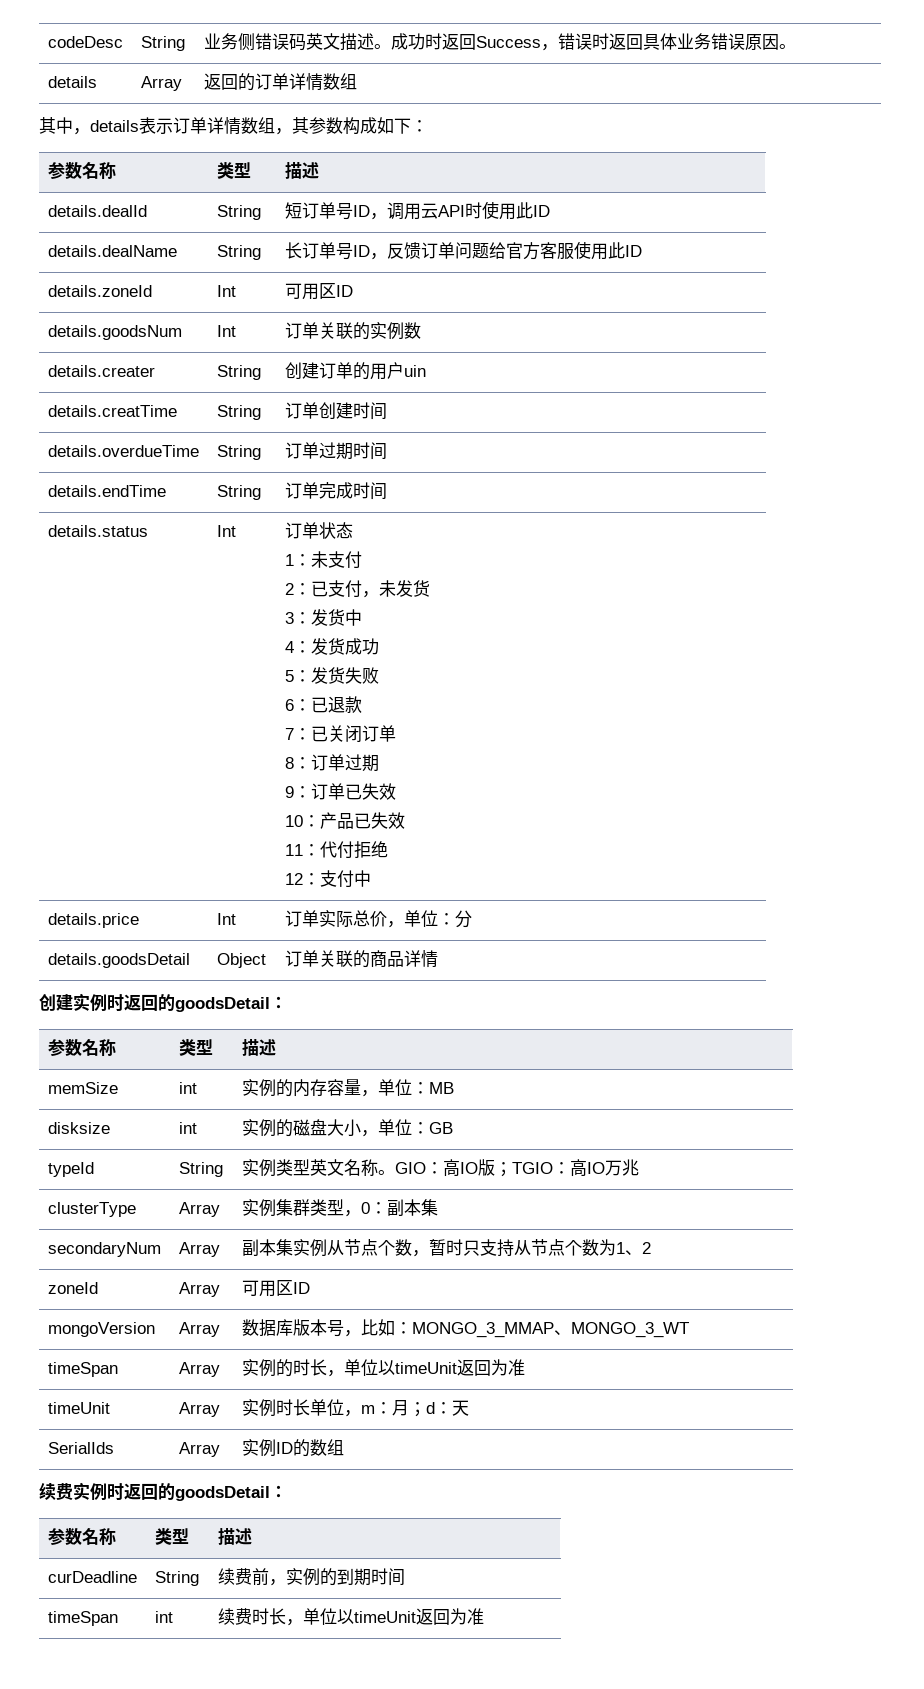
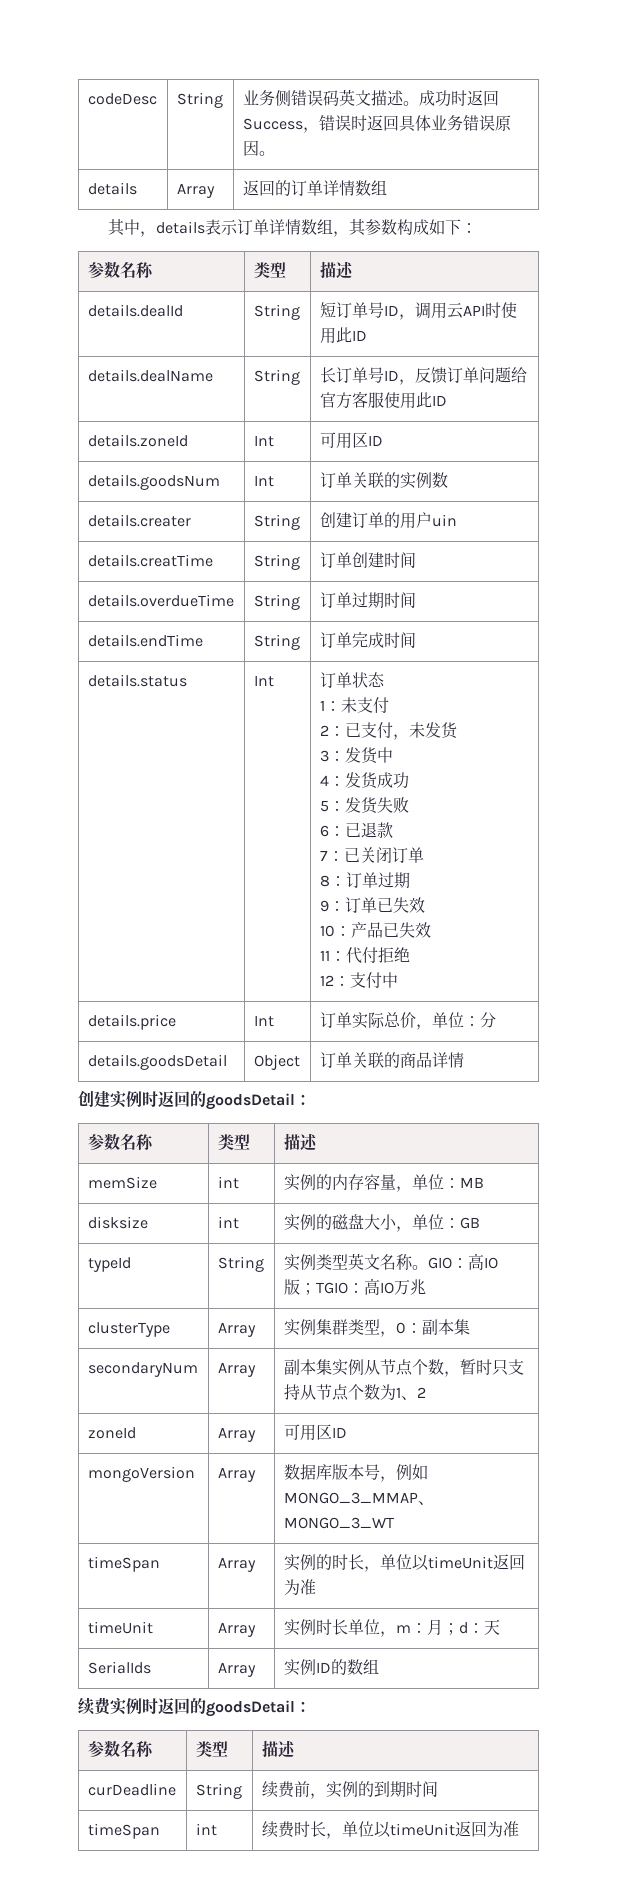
- mongoVersion | Array | 数据库版本号，比如：MONGO_3_MMAP、MONGO_3_WT
+ mongoVersion | Array | 数据库版本号，例如MONGO_3_MMAP、MONGO_3_WT

